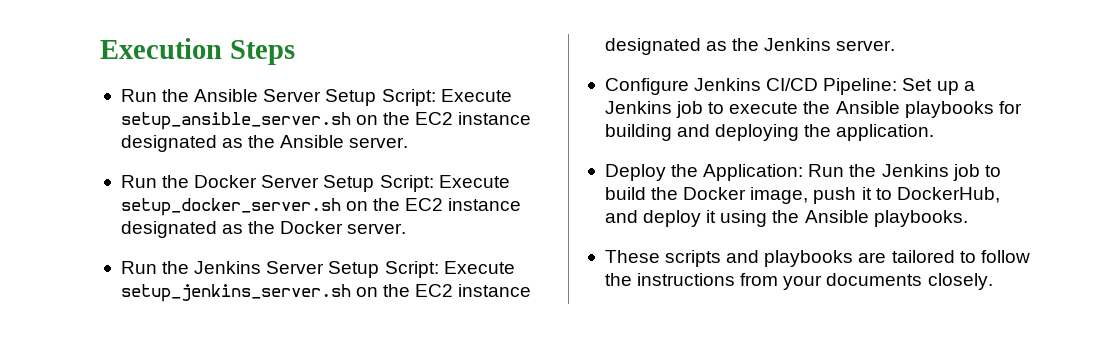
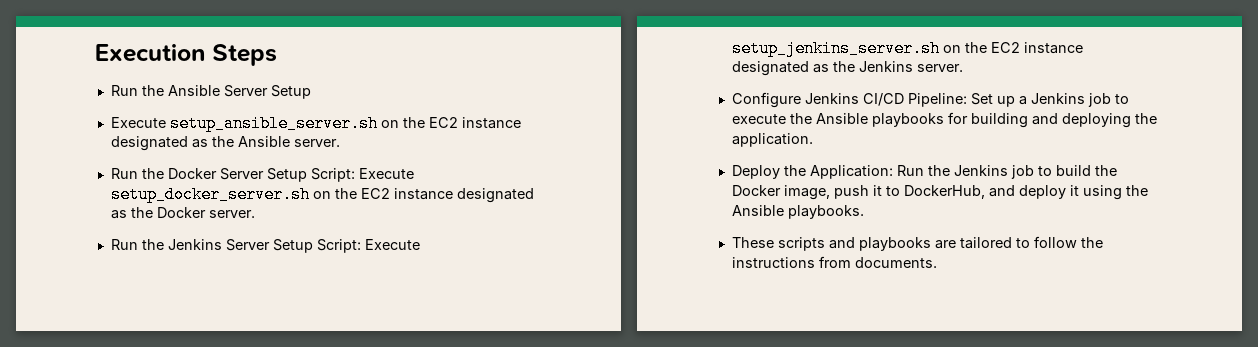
- Run the Ansible Server Setup Script: Execute setup_ansible_server.sh on the EC2 instance designated as the Ansible server.
+ Run the Ansible Server Setup
+ Execute setup_ansible_server.sh on the EC2 instance designated as the Ansible server.
- These scripts and playbooks are tailored to follow the instructions from your documents closely.
+ These scripts and playbooks are tailored to follow the instructions from documents.

